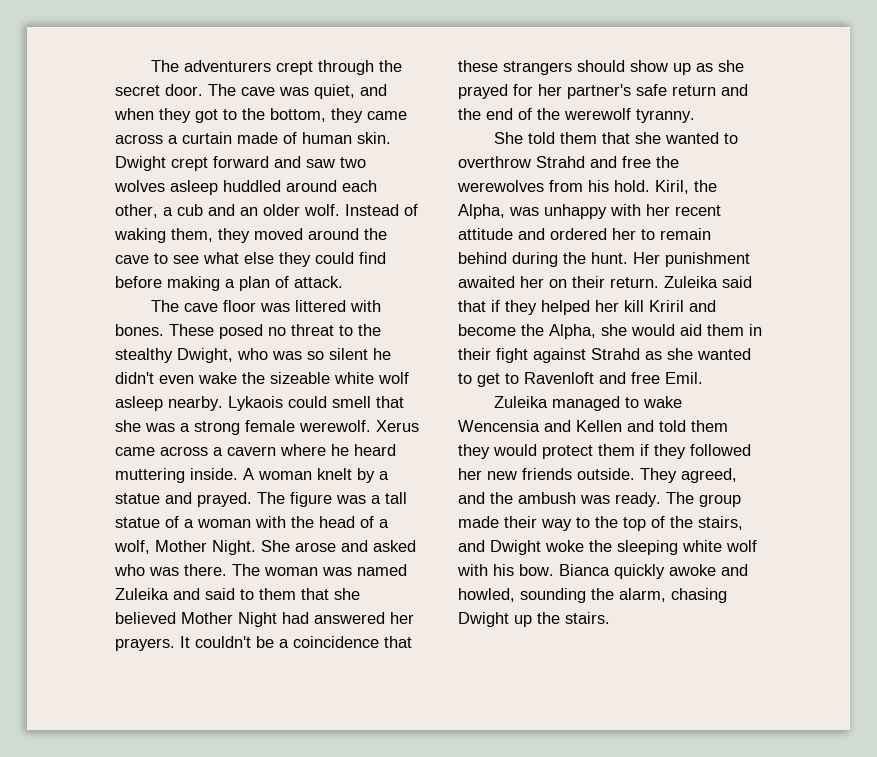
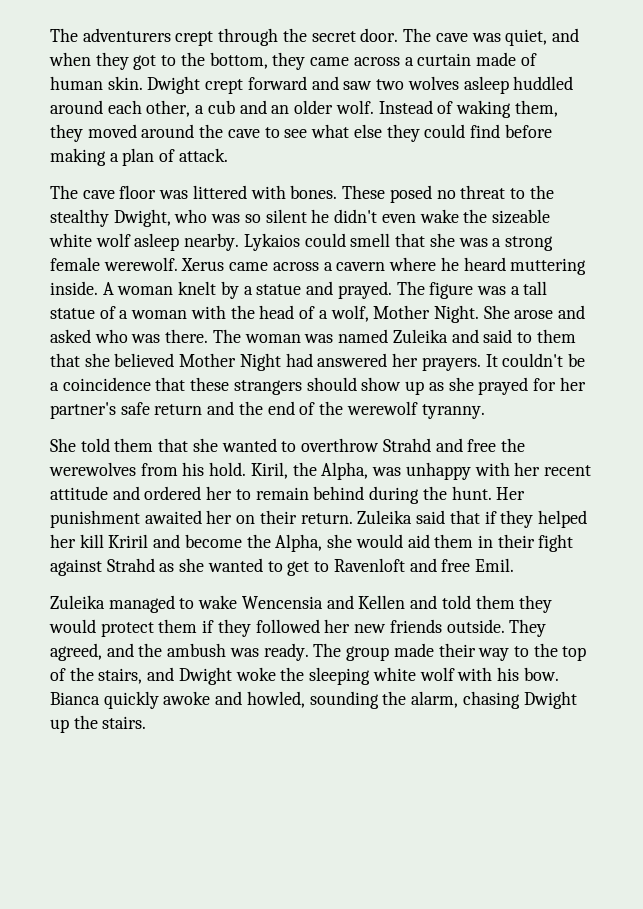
- Lykaois could smell that she was a strong female werewolf.
+ Lykaios could smell that she was a strong female werewolf.

